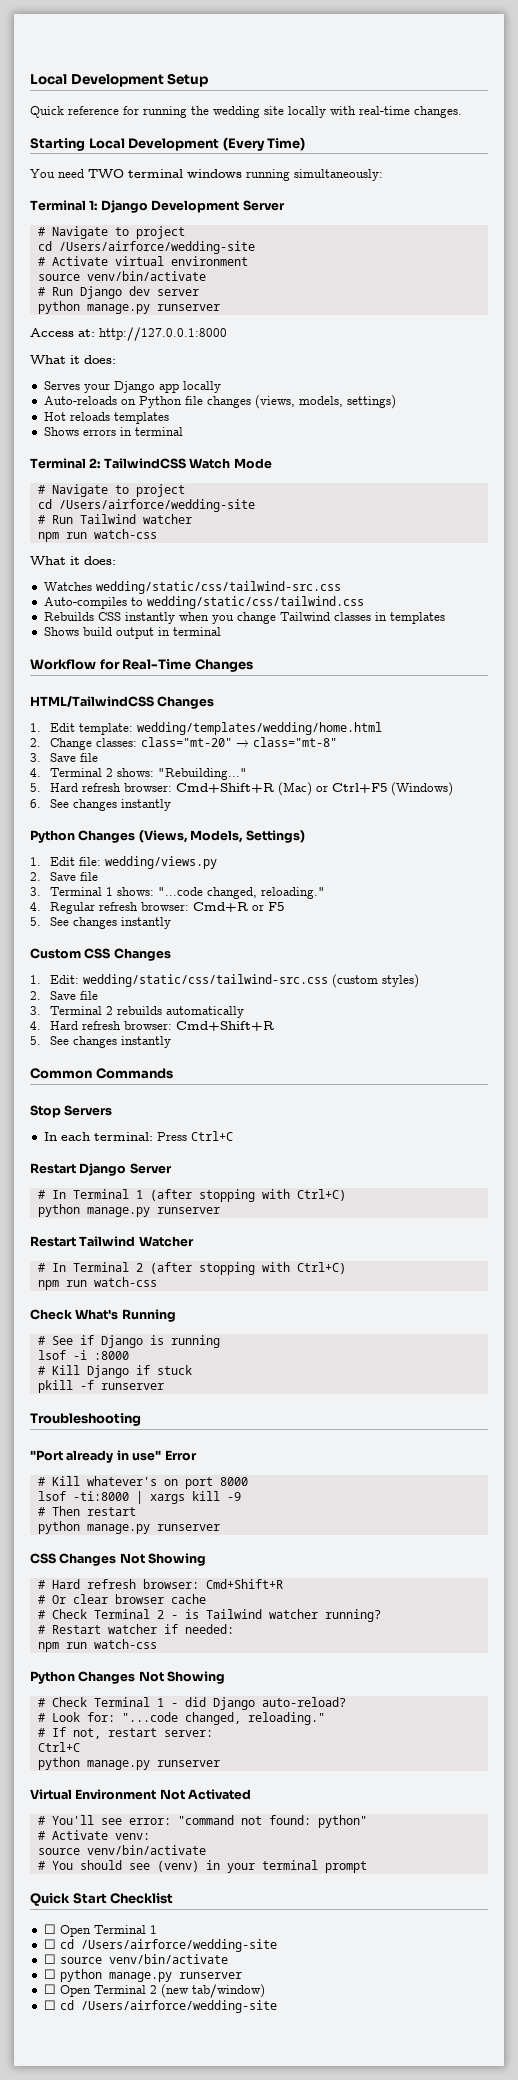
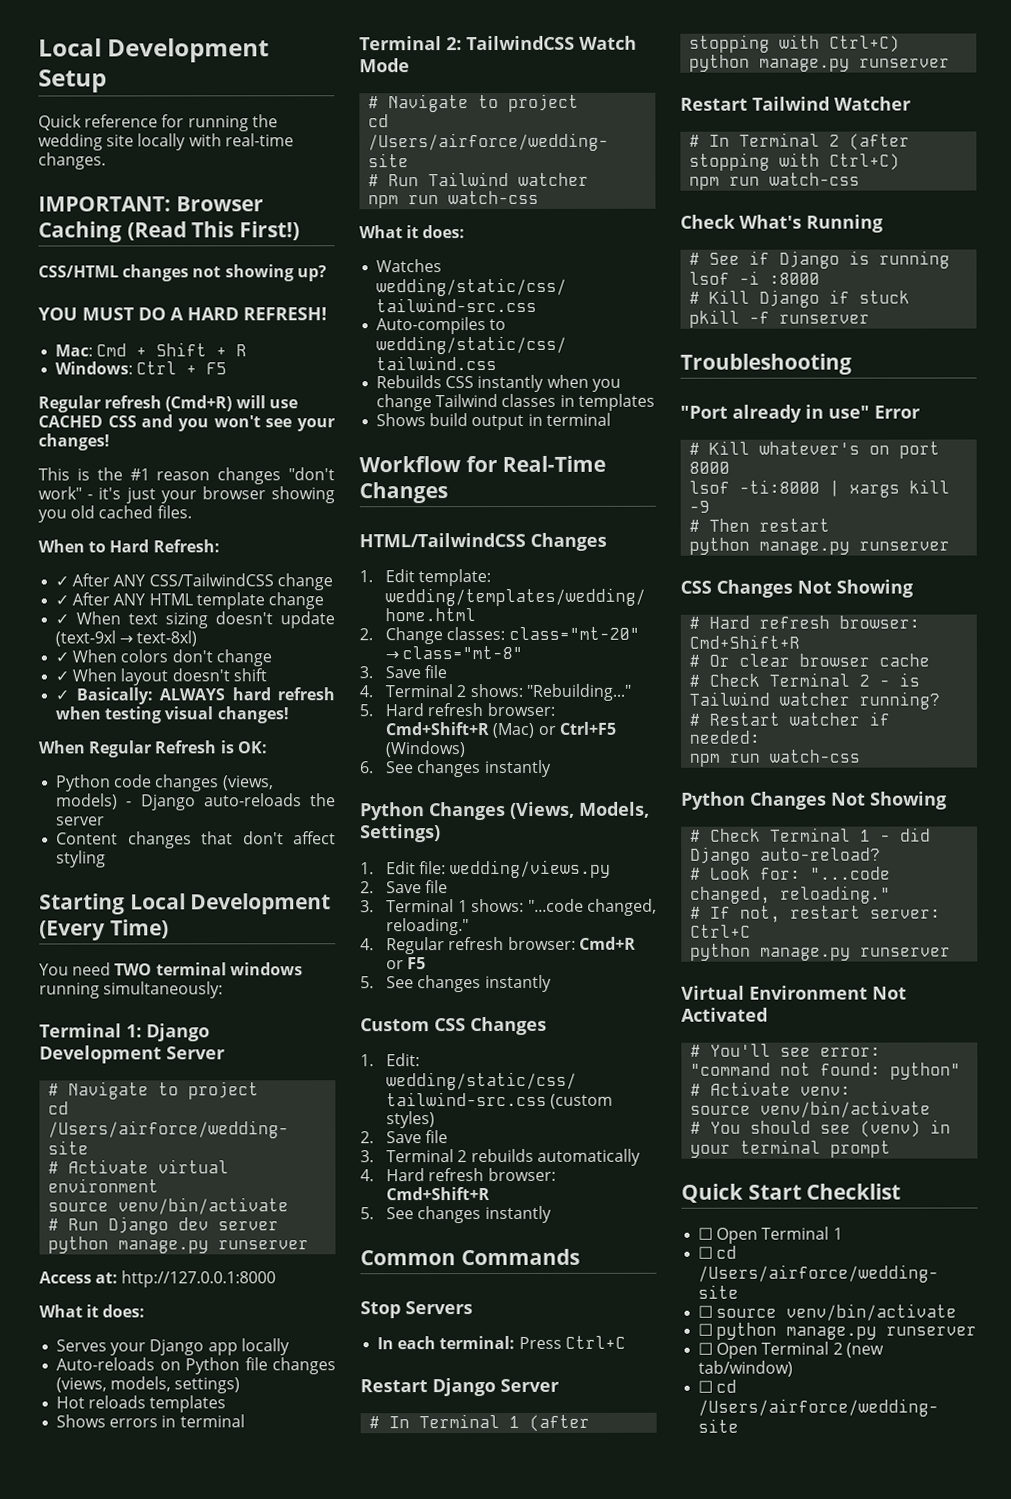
+ IMPORTANT: Browser Caching (Read This First!)
+ CSS/HTML changes not showing up?
+ YOU MUST DO A HARD REFRESH!
+ Mac: Cmd + Shift + R
+ Windows: Ctrl + F5
+ Regular refresh (Cmd+R) will use CACHED CSS and you won't see your changes!
+ This is the #1 reason changes "don't work" - it's just your browser showing you old cached files.
+ When to Hard Refresh:
+ ✓ After ANY CSS/TailwindCSS change
+ ✓ After ANY HTML template change
+ ✓ When text sizing doesn't update (text-9xl → text-8xl)
+ ✓ When colors don't change
+ ✓ When layout doesn't shift
+ ✓ Basically: ALWAYS hard refresh when testing visual changes!
+ When Regular Refresh is OK:
+ Python code changes (views, models) - Django auto-reloads the server
+ Content changes that don't affect styling

